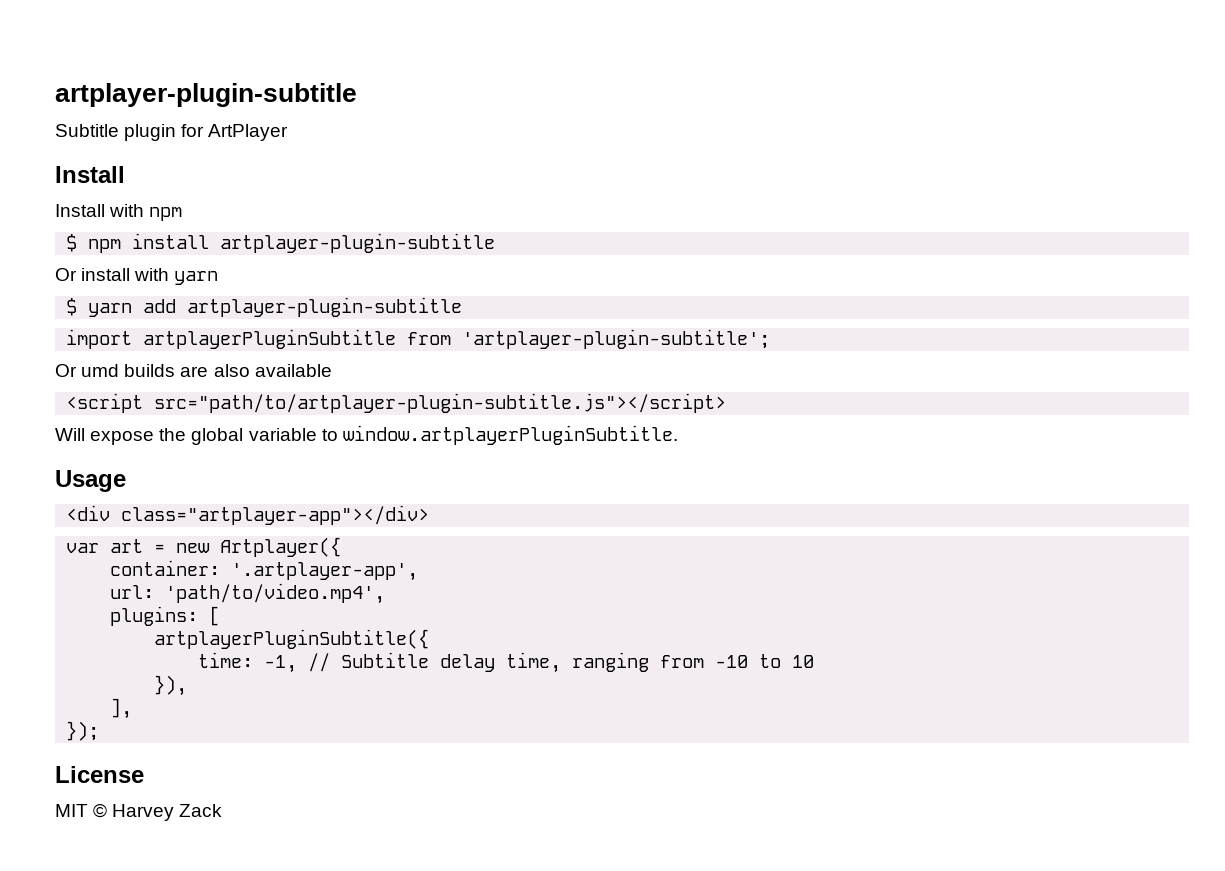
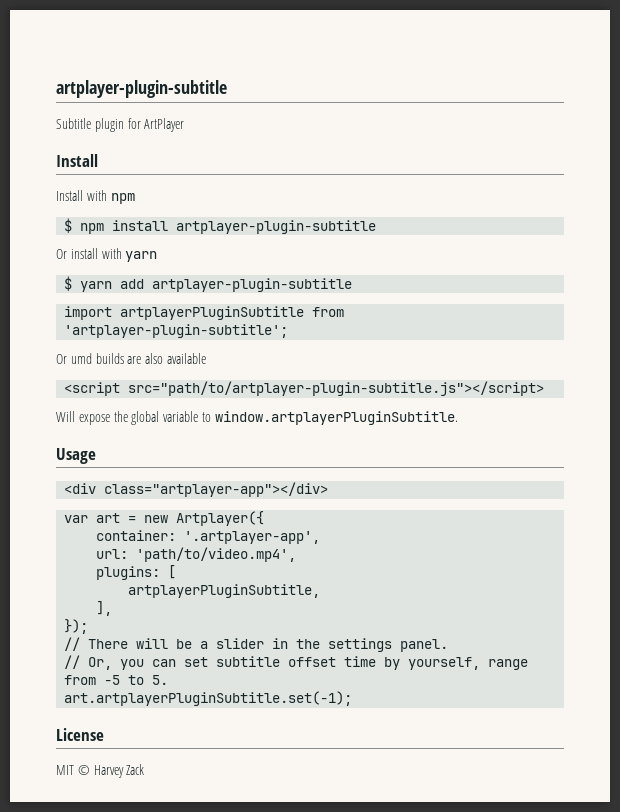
- artplayerPluginSubtitle({
- time: -1, // Subtitle delay time, ranging from -10 to 10
- }),
+ artplayerPluginSubtitle,
  ],
  });
+ // There will be a slider in the settings panel.
+ // Or, you can set subtitle offset time by yourself, range from -5 to 5.
+ art.artplayerPluginSubtitle.set(-1);

